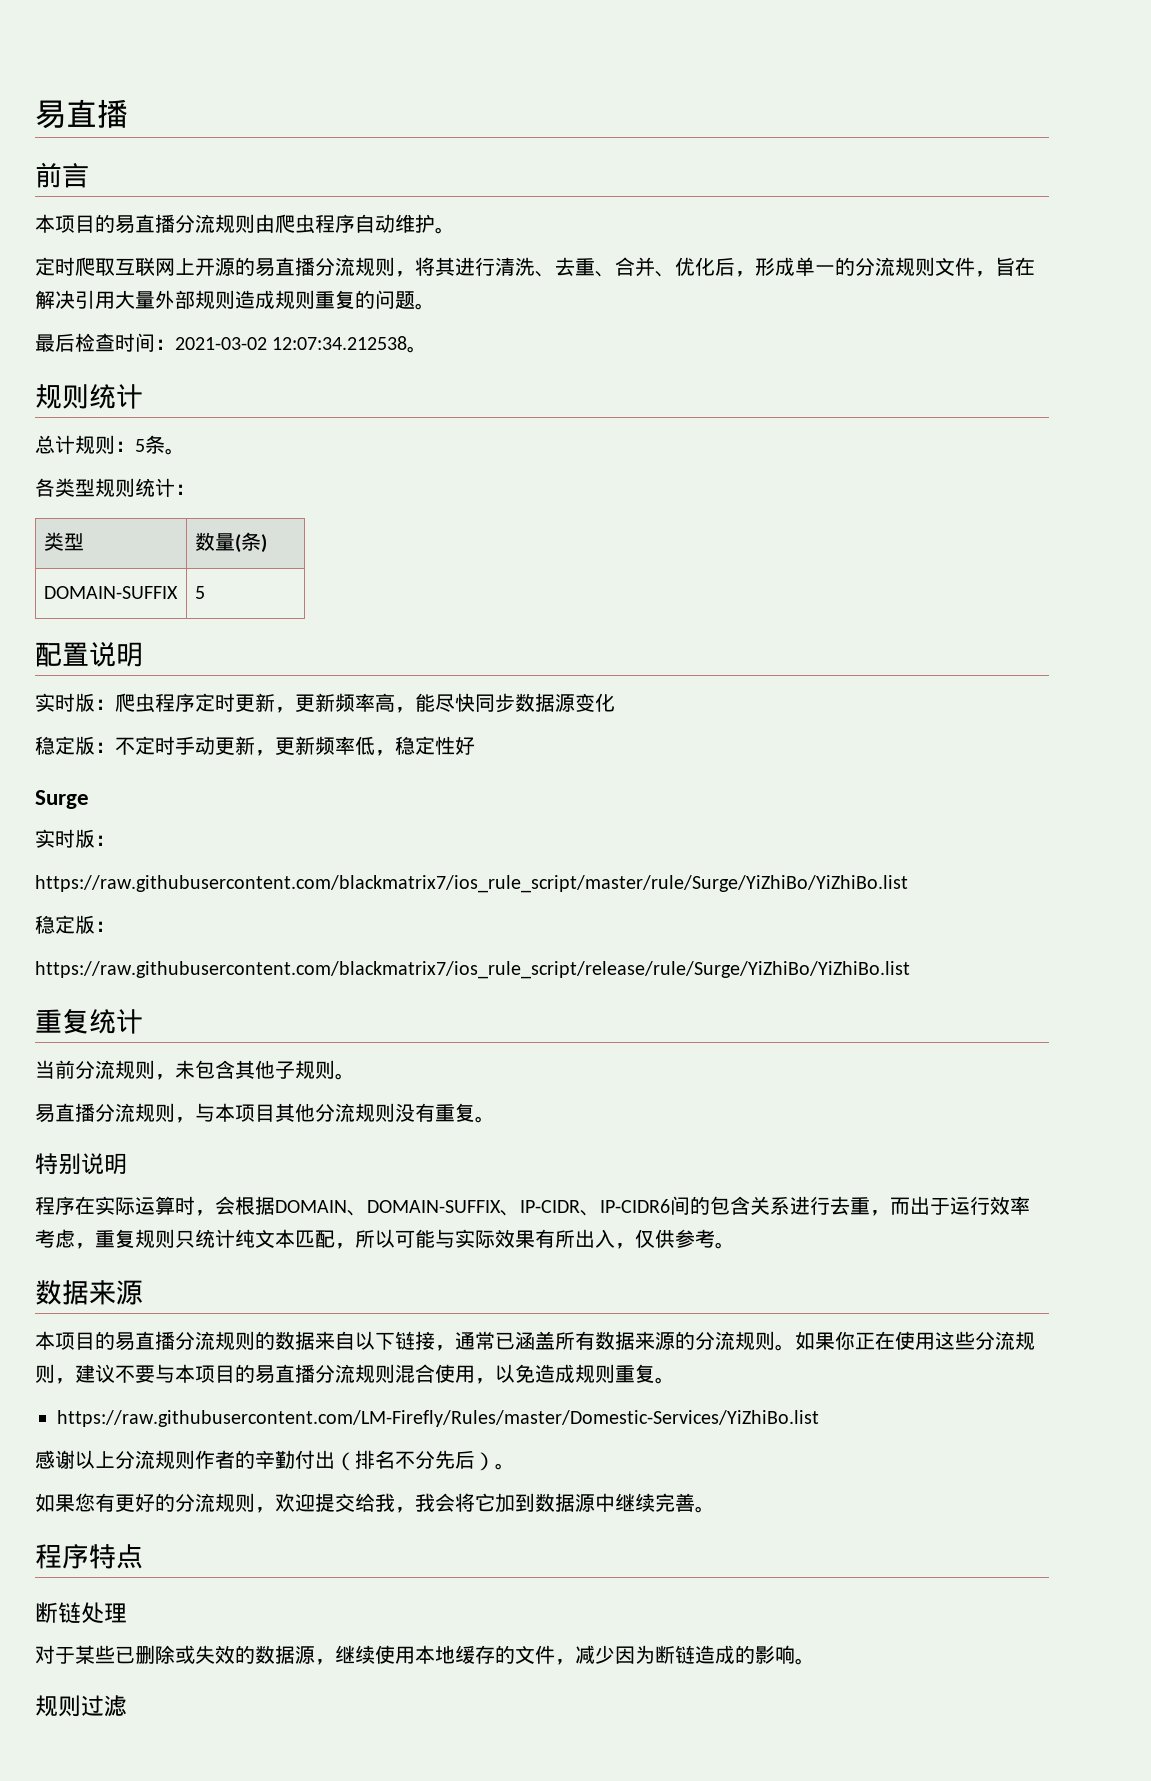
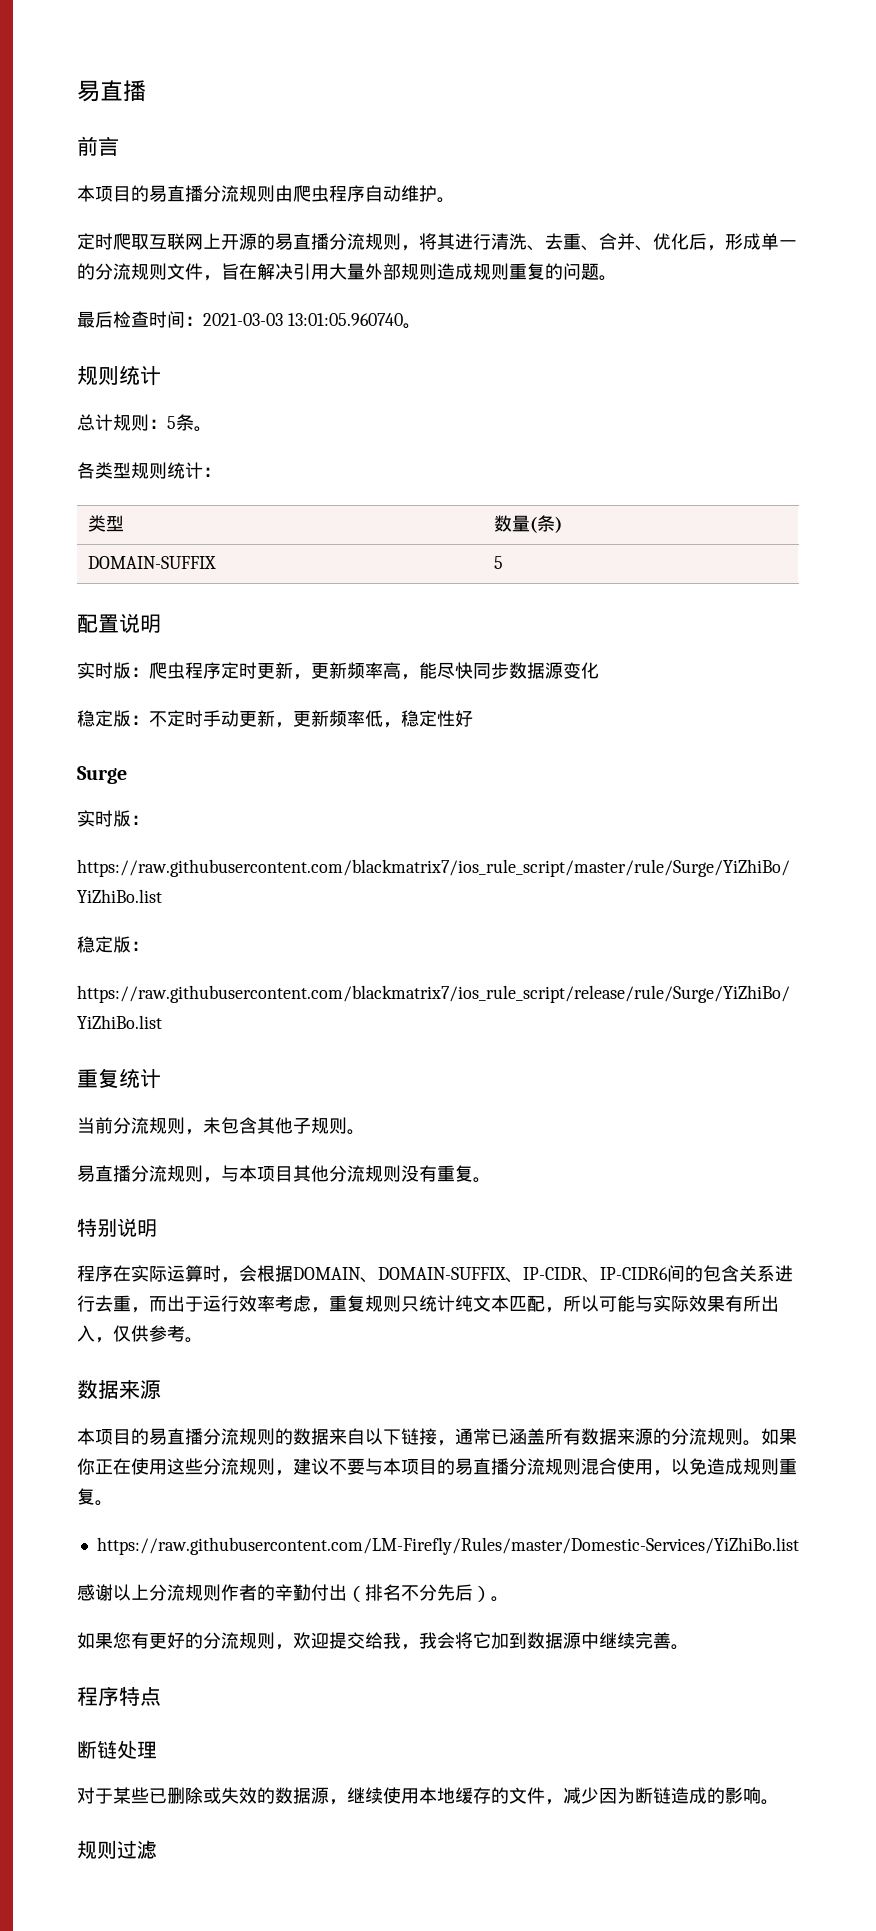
- 最后检查时间：2021-03-02 12:07:34.212538。
+ 最后检查时间：2021-03-03 13:01:05.960740。

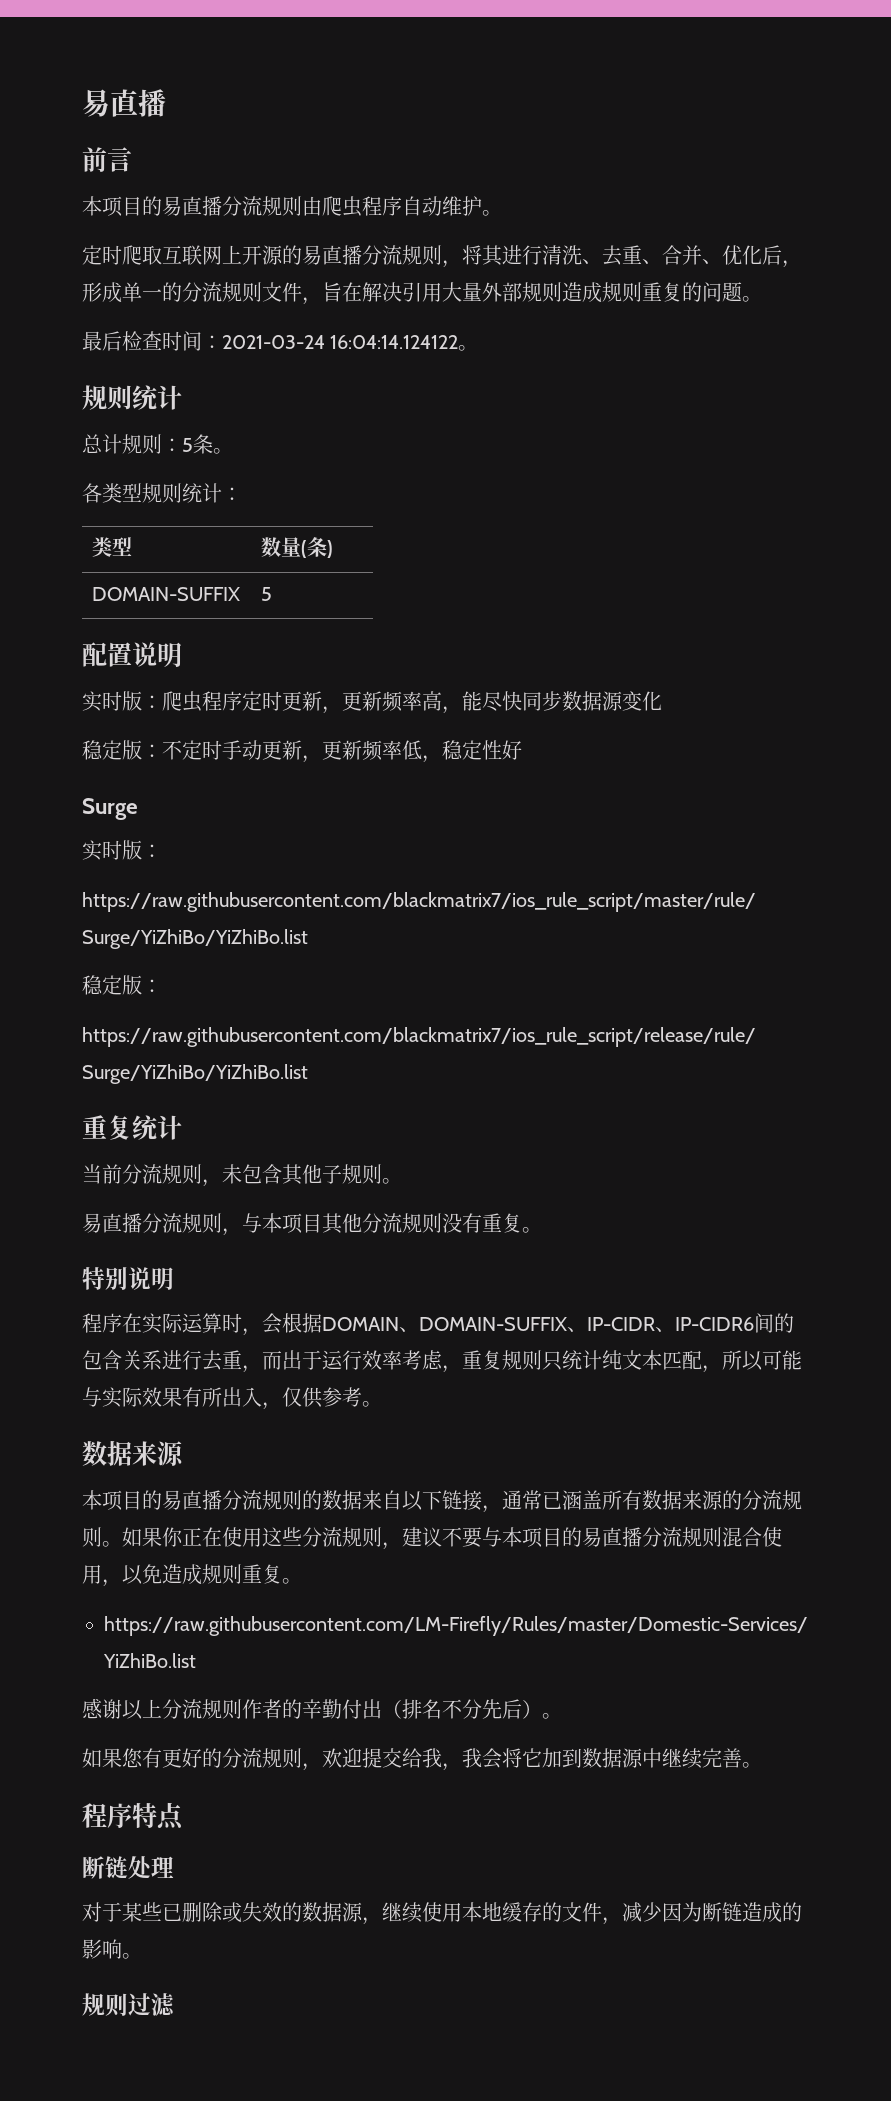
- 最后检查时间：2021-03-03 13:01:05.960740。
+ 最后检查时间：2021-03-24 16:04:14.124122。

